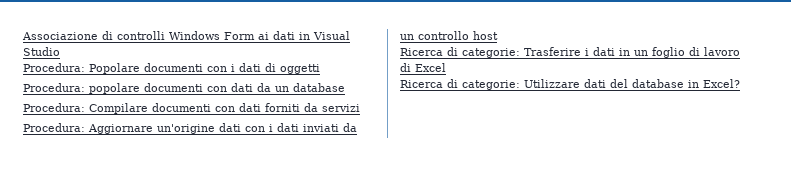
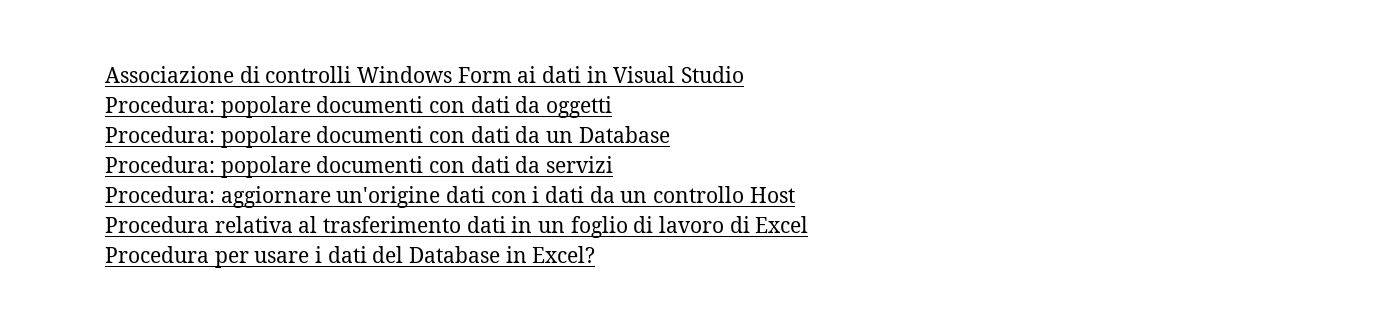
- Procedura: Popolare documenti con i dati di oggetti
+ Procedura: popolare documenti con dati da oggetti
- Procedura: popolare documenti con dati da un database
- Procedura: Compilare documenti con dati forniti da servizi
+ Procedura: popolare documenti con dati da un Database
+ Procedura: popolare documenti con dati da servizi
- Procedura: Aggiornare un'origine dati con i dati inviati da un controllo host
- Ricerca di categorie: Trasferire i dati in un foglio di lavoro di Excel
+ Procedura: aggiornare un'origine dati con i dati da un controllo Host
+ Procedura relativa al trasferimento dati in un foglio di lavoro di Excel
- Ricerca di categorie: Utilizzare dati del database in Excel?
+ Procedura per usare i dati del Database in Excel?

